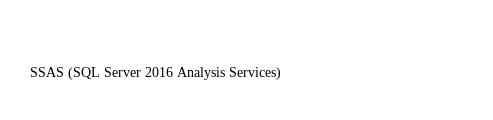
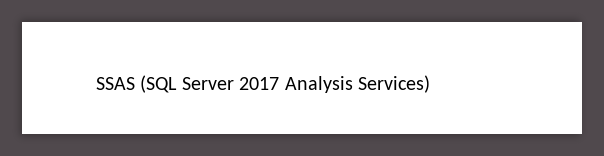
- SSAS (SQL Server 2016 Analysis Services)
+ SSAS (SQL Server 2017 Analysis Services)

